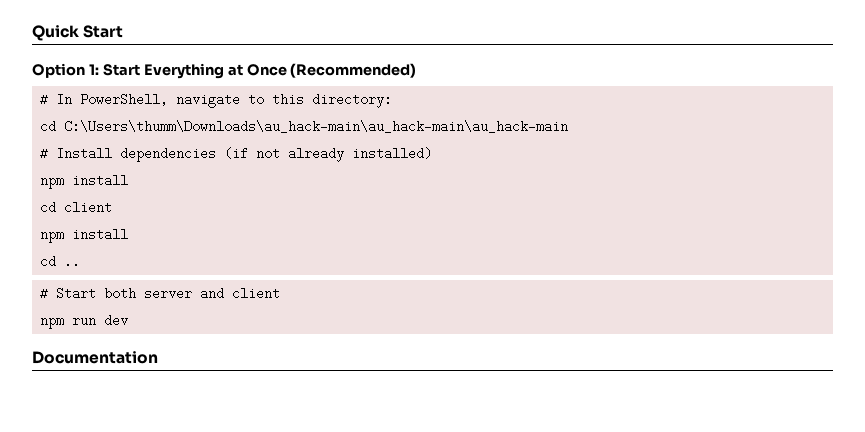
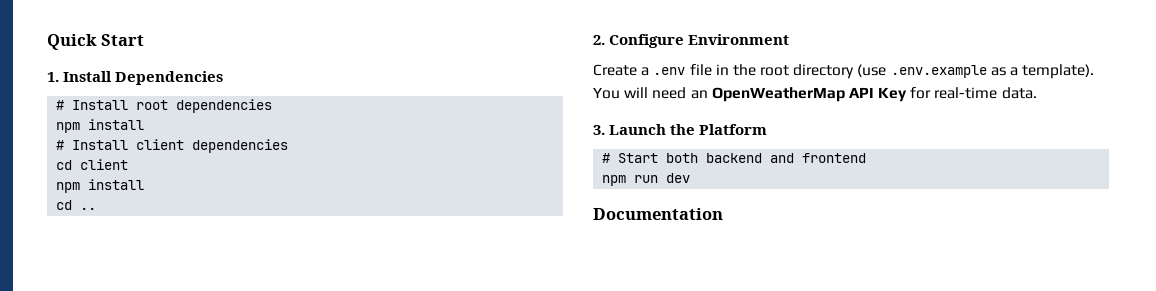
- Option 1: Start Everything at Once (Recommended)
- # In PowerShell, navigate to this directory:
- cd C:\Users\thumm\Downloads\au_hack-main\au_hack-main\au_hack-main
- # Install dependencies (if not already installed)
+ 1. Install Dependencies
+ # Install root dependencies
  npm install
+ # Install client dependencies
+ 2. Configure Environment
+ Create a .env file in the root directory (use .env.example as a template). You will need an OpenWeatherMap API Key for real-time data.
+ 3. Launch the Platform
- # Start both server and client
+ # Start both backend and frontend

